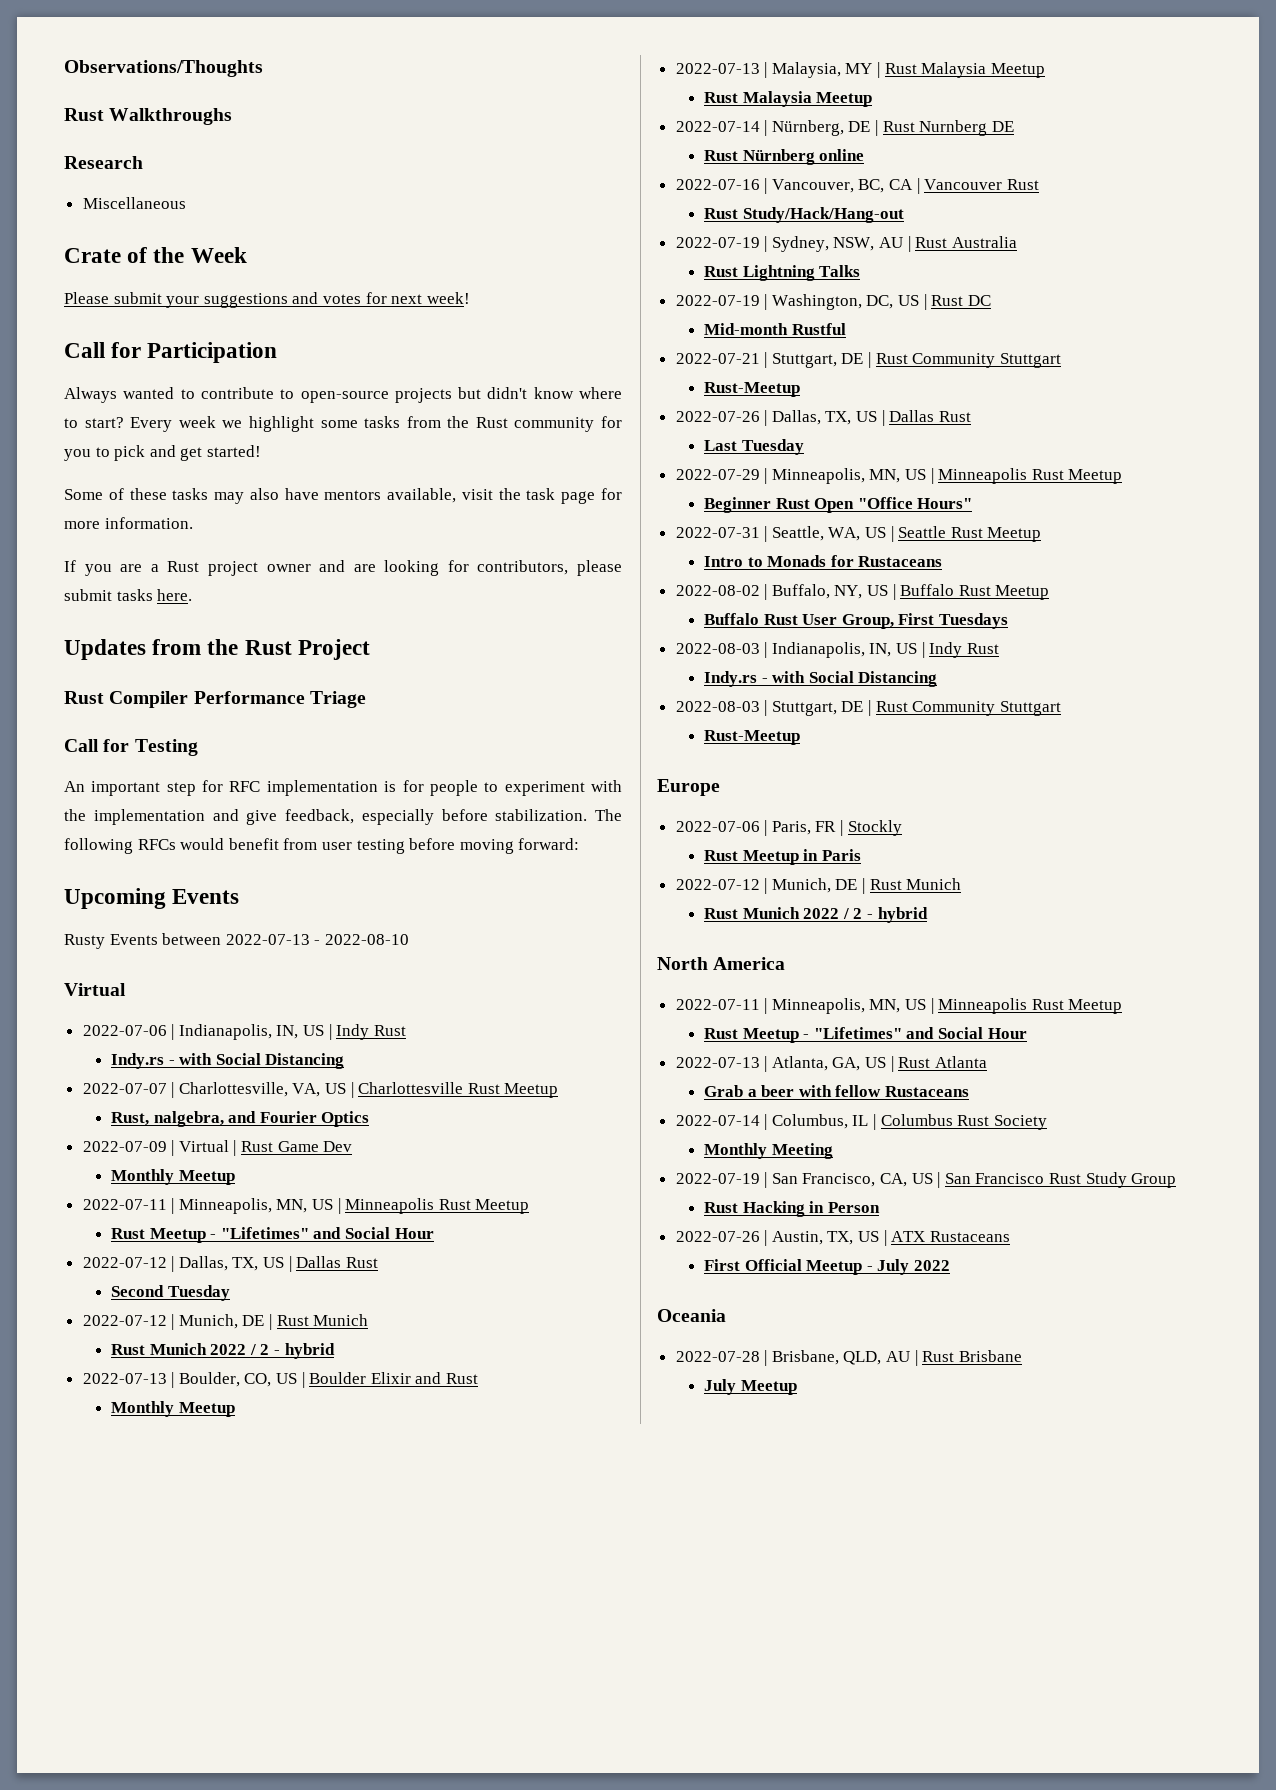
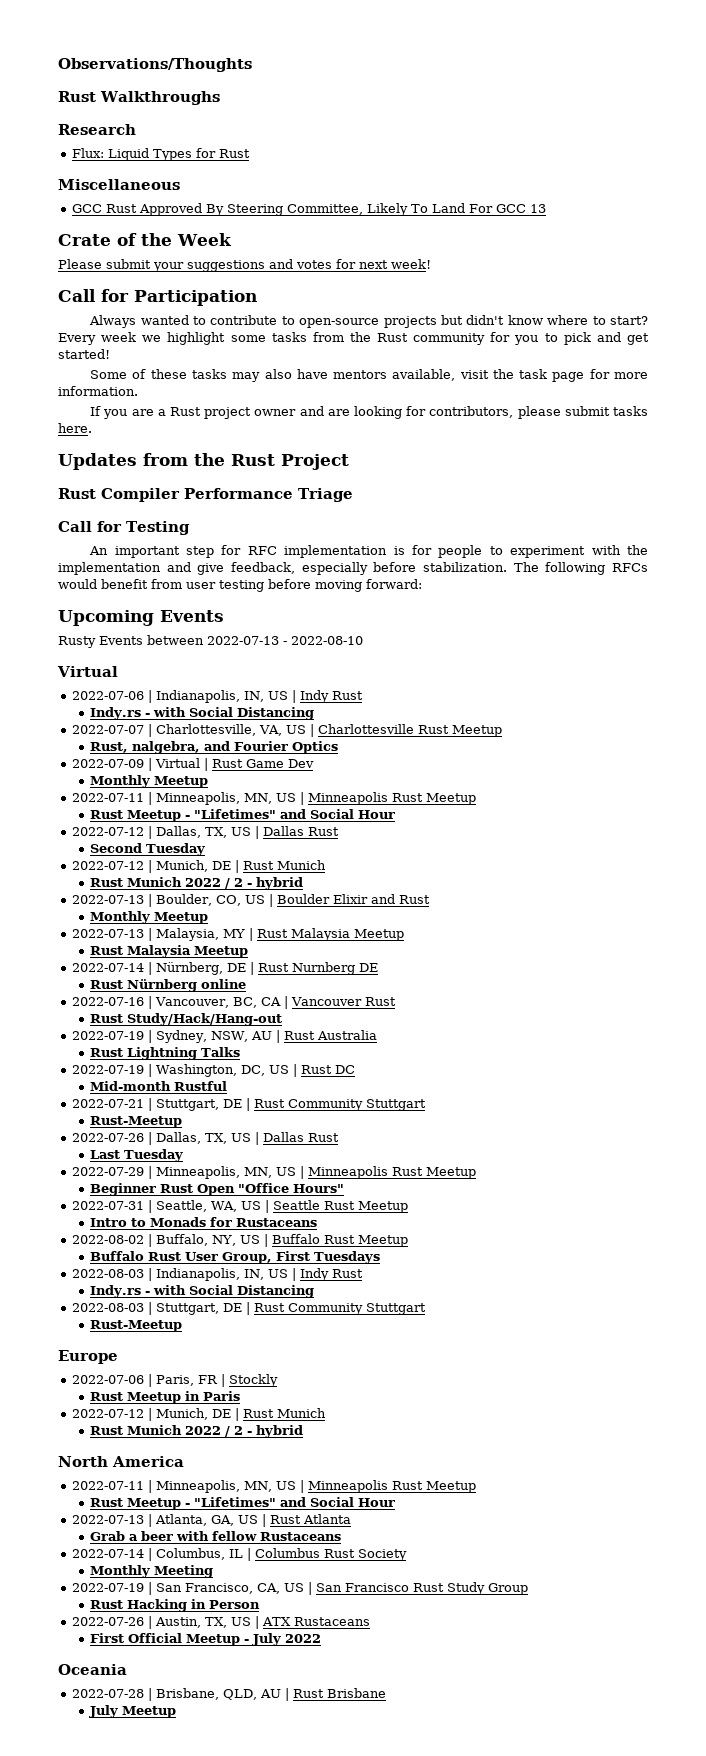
+ Flux: Liquid Types for Rust
  Miscellaneous
+ GCC Rust Approved By Steering Committee, Likely To Land For GCC 13

